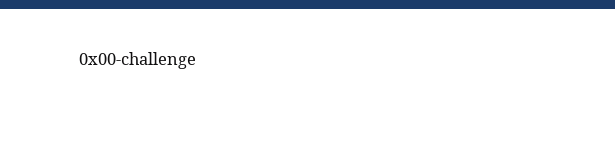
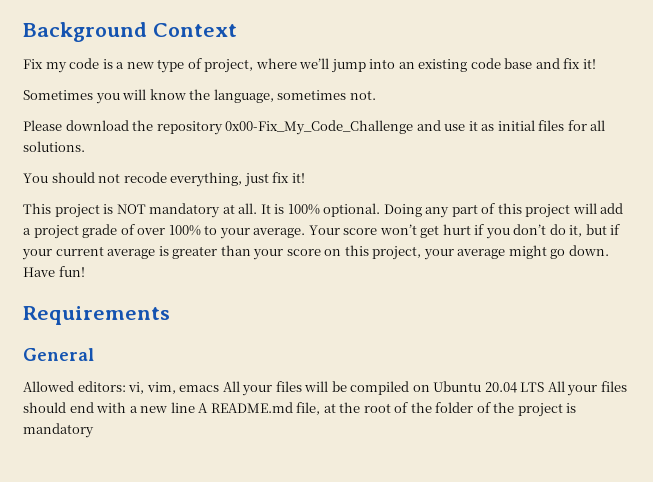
- 0x00-challenge
+ Background Context
+ Fix my code is a new type of project, where we’ll jump into an existing code base and fix it!
+ Sometimes you will know the language, sometimes not.
+ Please download the repository 0x00-Fix_My_Code_Challenge and use it as initial files for all solutions.
+ You should not recode everything, just fix it!
+ This project is NOT mandatory at all. It is 100% optional. Doing any part of this project will add a project grade of over 100% to your average. Your score won’t get hurt if you don’t do it, but if your current average is greater than your score on this project, your average might go down. Have fun!
+ Requirements
+ General
+ Allowed editors: vi, vim, emacs All your files will be compiled on Ubuntu 20.04 LTS All your files should end with a new line A README.md file, at the root of the folder of the project is mandatory

